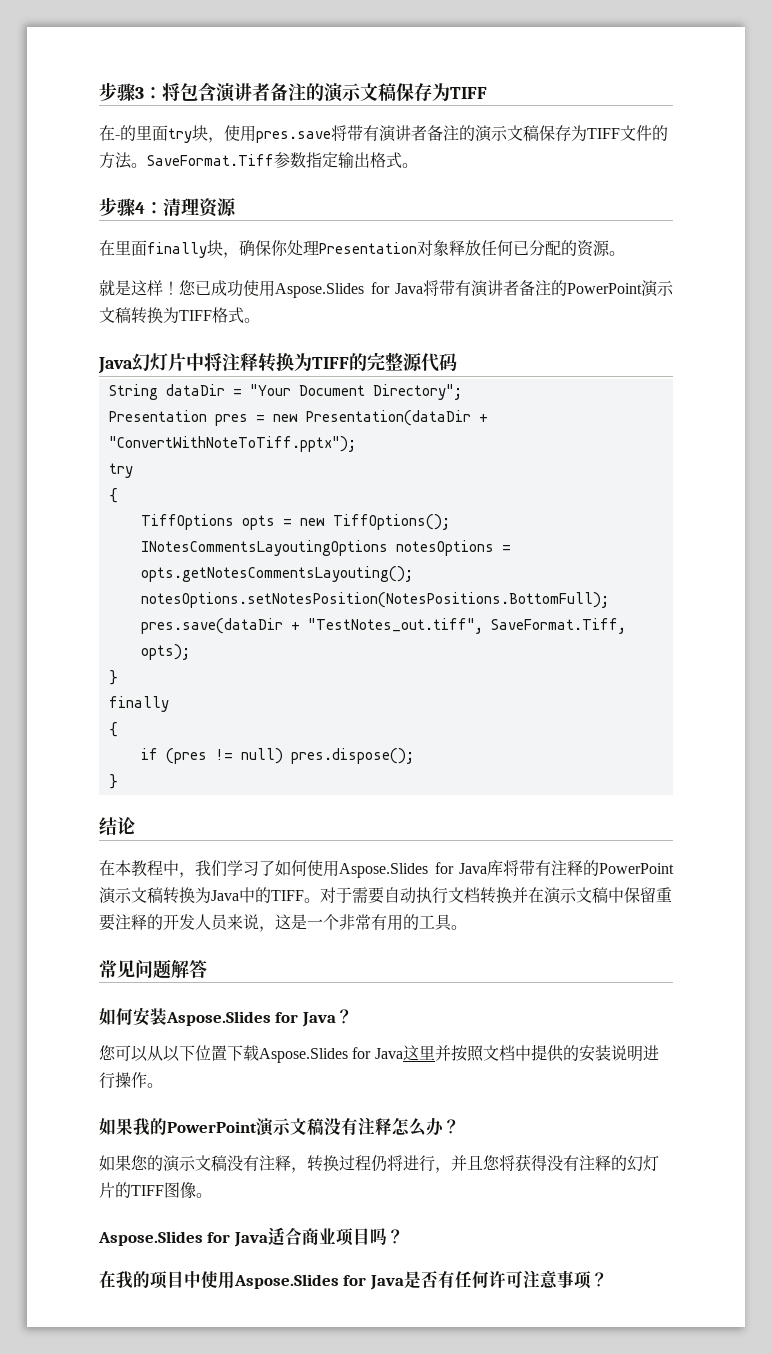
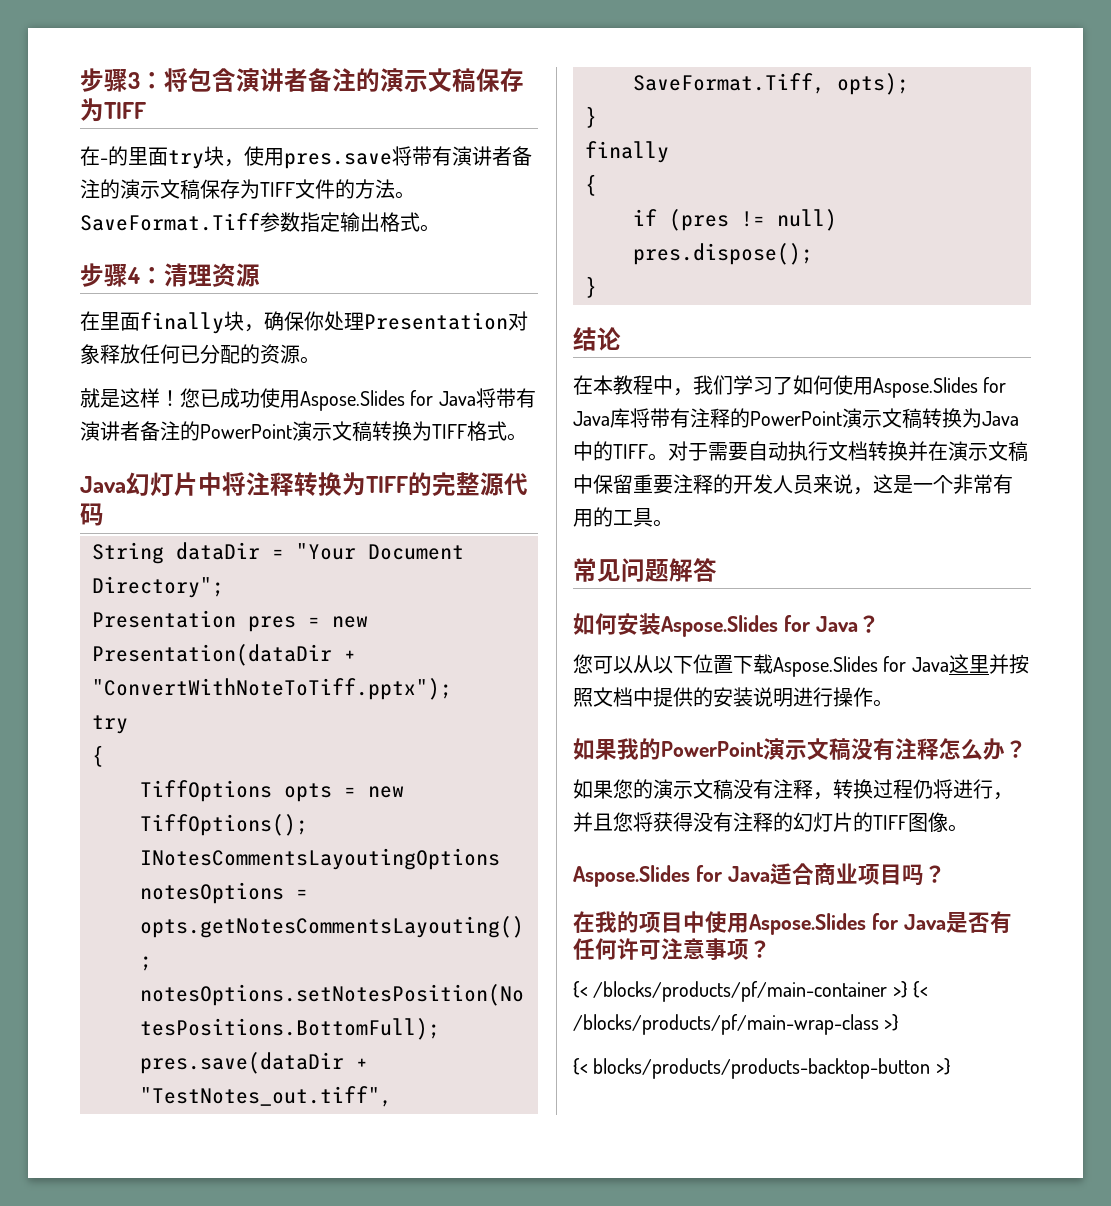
+ {< /blocks/products/pf/main-container >} {< /blocks/products/pf/main-wrap-class >}
+ {< blocks/products/products-backtop-button >}

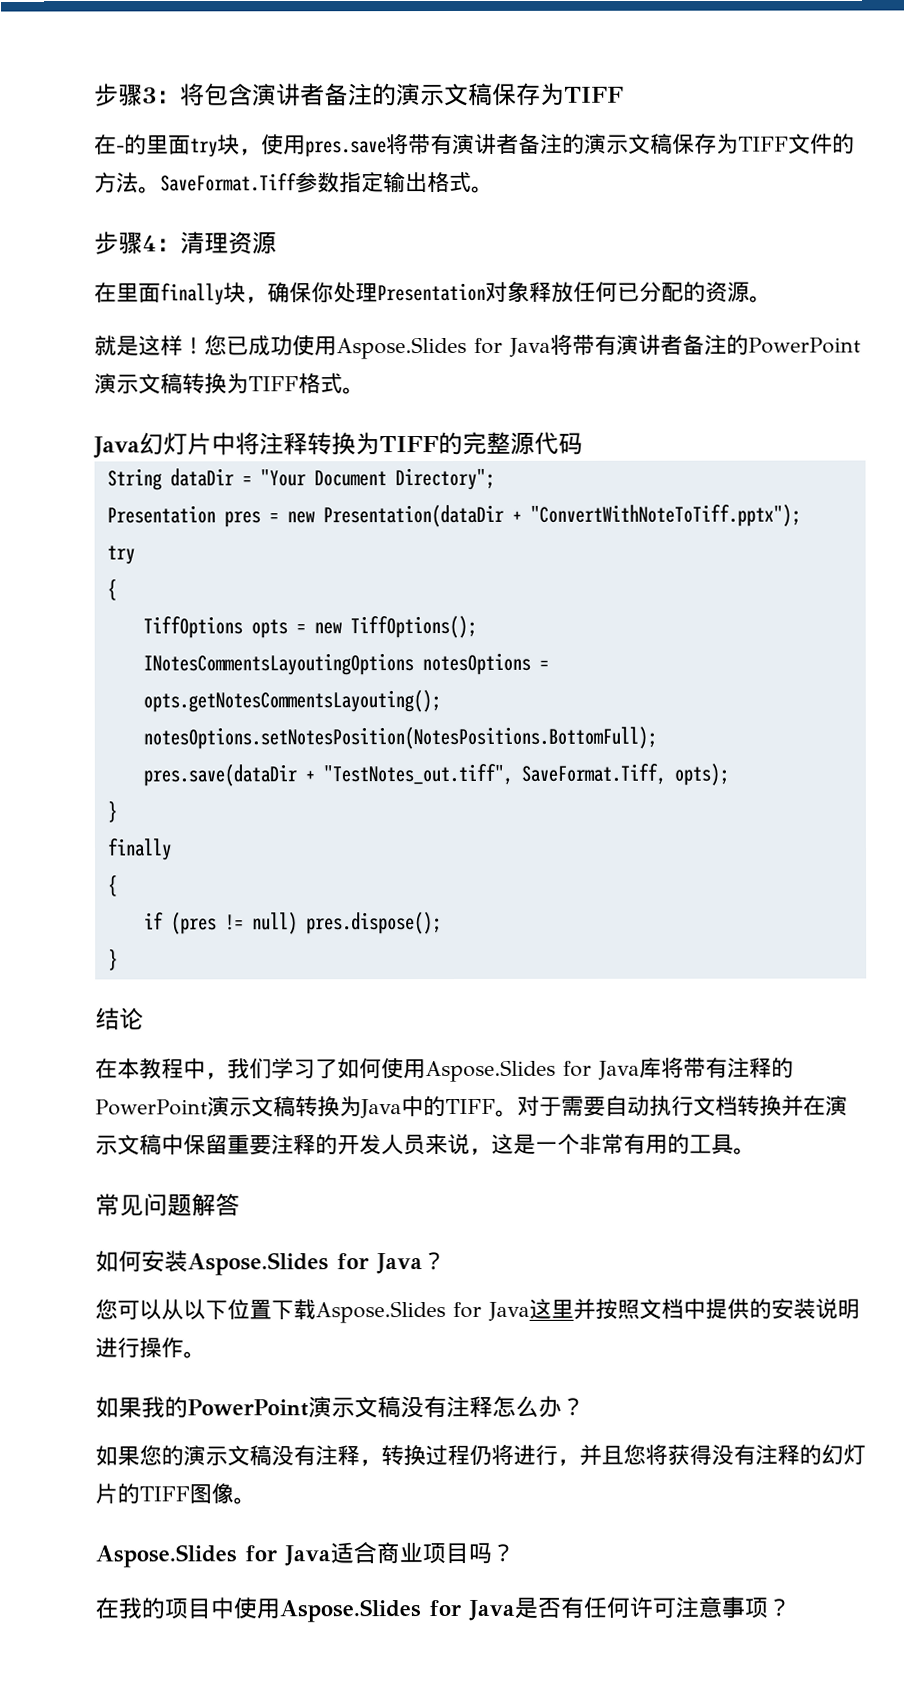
- {< /blocks/products/pf/main-container >} {< /blocks/products/pf/main-wrap-class >}
- {< blocks/products/products-backtop-button >}

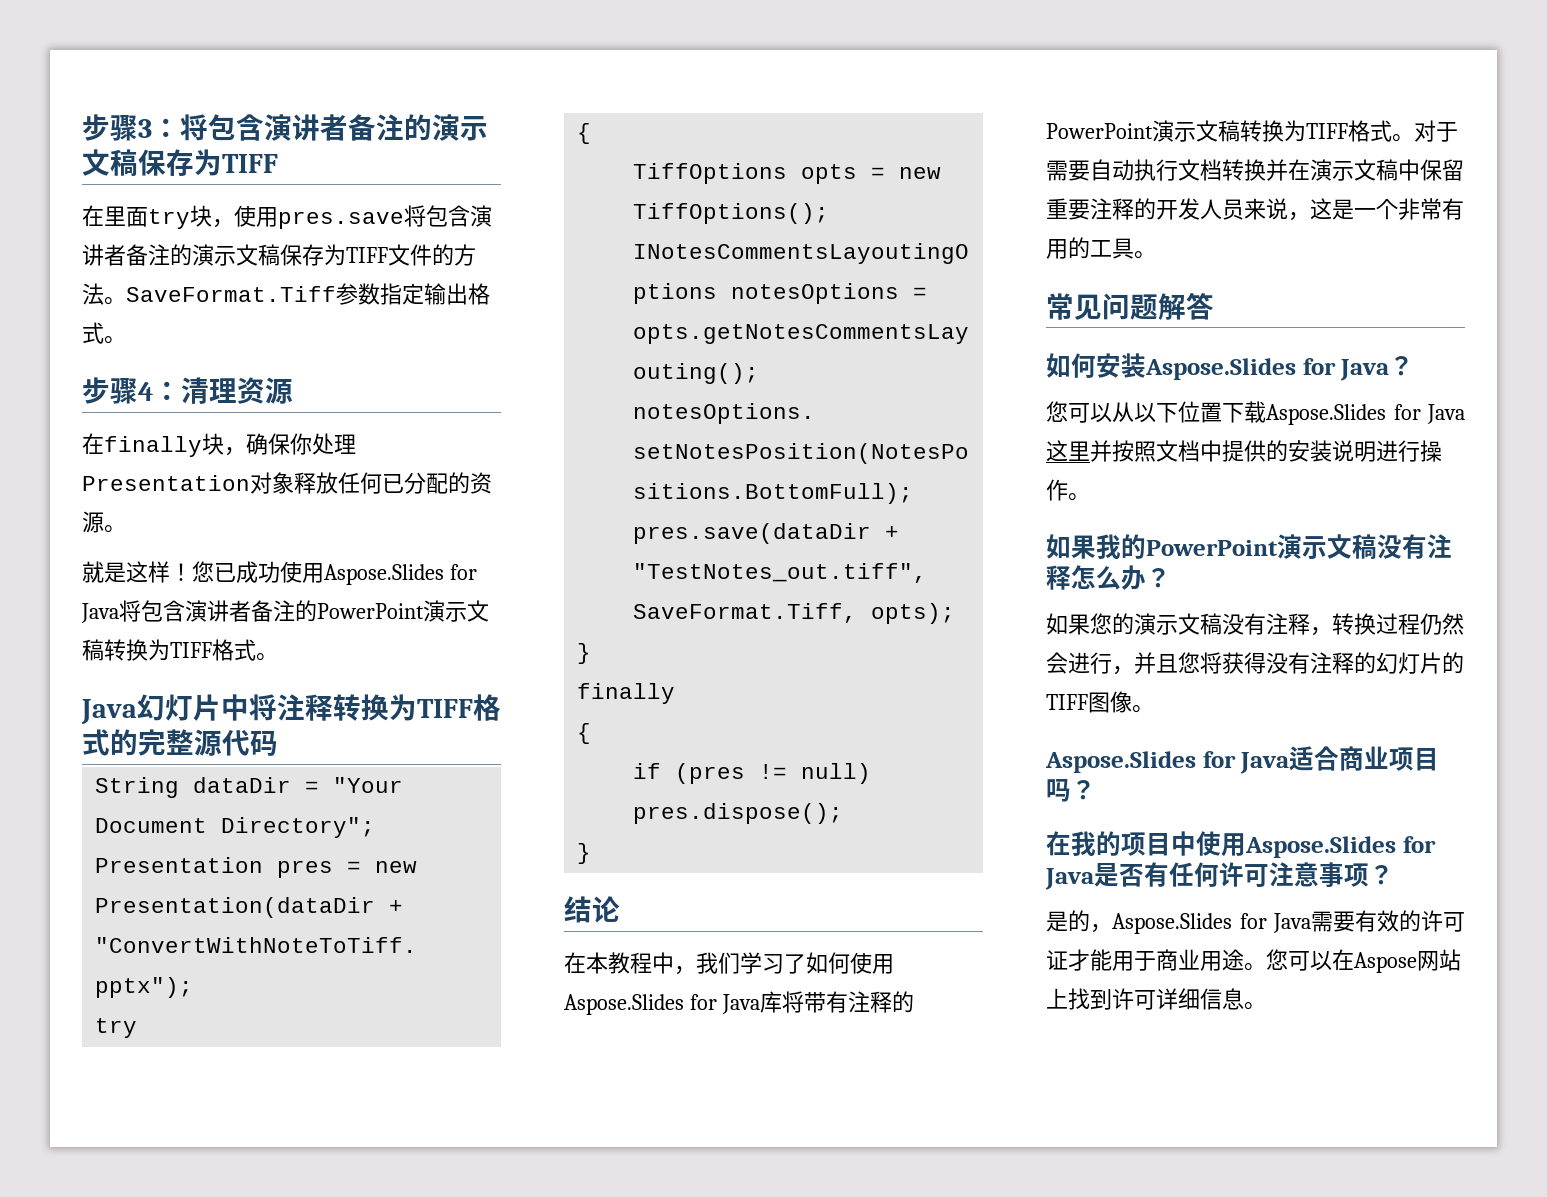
- 在-的里面try块，使用pres.save将带有演讲者备注的演示文稿保存为TIFF文件的方法。
+ 在里面try块，使用pres.save将包含演讲者备注的演示文稿保存为TIFF文件的方法。
- 在里面finally块，确保你处理Presentation对象释放任何已分配的资源。
+ 在finally块，确保你处理Presentation对象释放任何已分配的资源。
- 您已成功使用Aspose.Slides for Java将带有演讲者备注的PowerPoint演示文稿转换为TIFF格式。
+ 您已成功使用Aspose.Slides for Java将包含演讲者备注的PowerPoint演示文稿转换为TIFF格式。
- Java幻灯片中将注释转换为TIFF的完整源代码
+ Java幻灯片中将注释转换为TIFF格式的完整源代码
- 在本教程中，我们学习了如何使用Aspose.Slides for Java库将带有注释的PowerPoint演示文稿转换为Java中的TIFF。
+ 在本教程中，我们学习了如何使用Aspose.Slides for Java库将带有注释的PowerPoint演示文稿转换为TIFF格式。
- 如果您的演示文稿没有注释，转换过程仍将进行，并且您将获得没有注释的幻灯片的TIFF图像。
+ 如果您的演示文稿没有注释，转换过程仍然会进行，并且您将获得没有注释的幻灯片的TIFF图像。
+ 是的，Aspose.Slides for Java需要有效的许可证才能用于商业用途。您可以在Aspose网站上找到许可详细信息。

